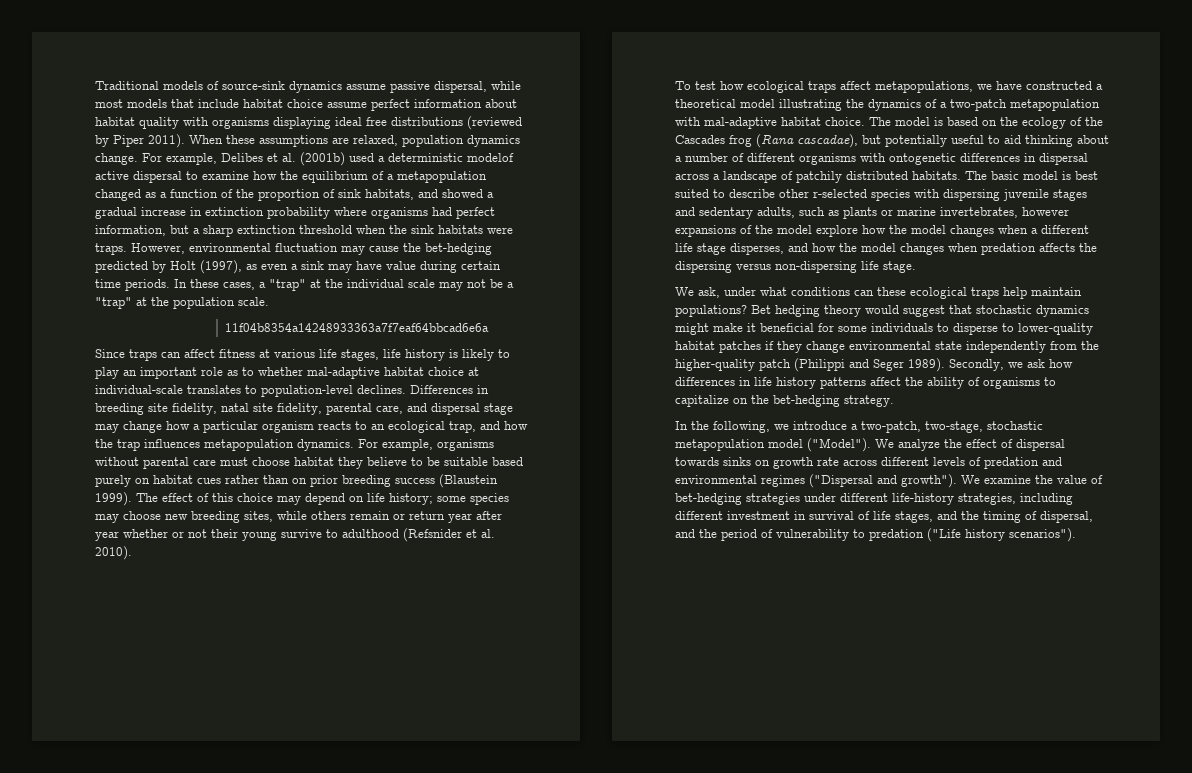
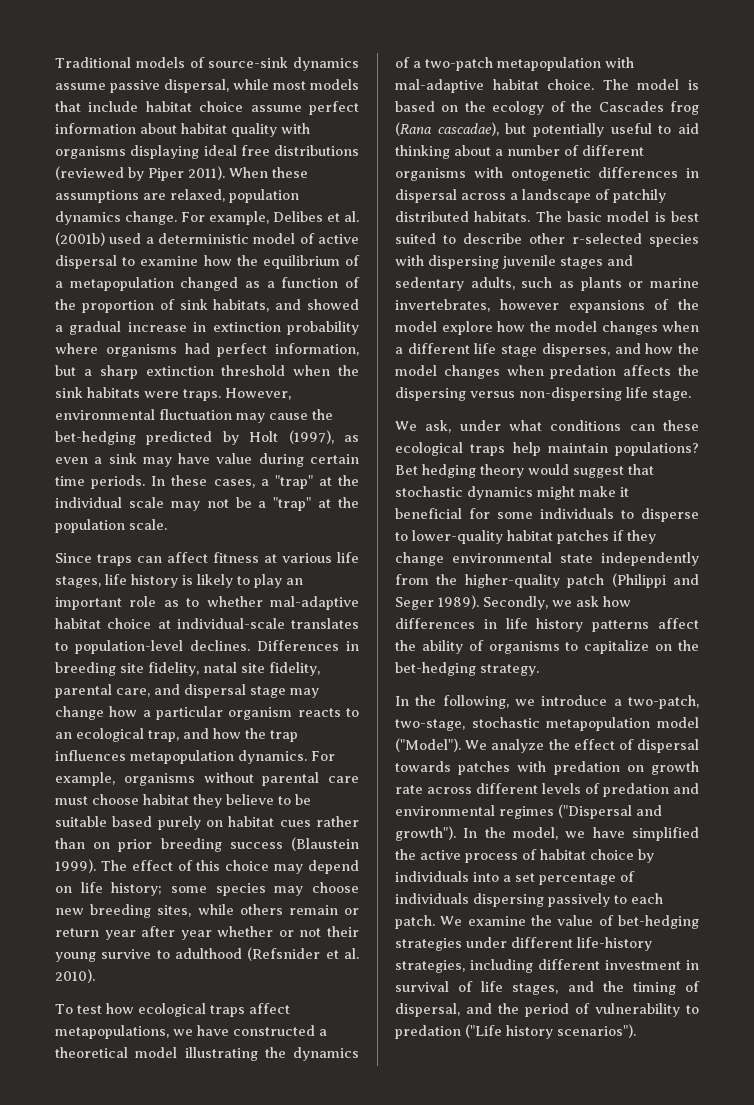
- For example, Delibes et al. (2001b) used a deterministic modelof active dispersal to examine how the equilibrium of a metapopulation changed as a function of the proportion of sink habitats, and showed a gradual increase in extinction probability where organisms had perfect information, but a sharp extinction threshold when the sink habitats were traps.
+ For example, Delibes et al. (2001b) used a deterministic model of active dispersal to examine how the equilibrium of a metapopulation changed as a function of the proportion of sink habitats, and showed a gradual increase in extinction probability where organisms had perfect information, but a sharp extinction threshold when the sink habitats were traps.
- 11f04b8354a14248933363a7f7eaf64bbcad6e6a
- We analyze the effect of dispersal towards sinks on growth rate across different levels of predation and environmental regimes ("Dispersal and growth").
+ We analyze the effect of dispersal towards patches with predation on growth rate across different levels of predation and environmental regimes ("Dispersal and growth").
+ In the model, we have simplified the active process of habitat choice by individuals into a set percentage of individuals dispersing passively to each patch.

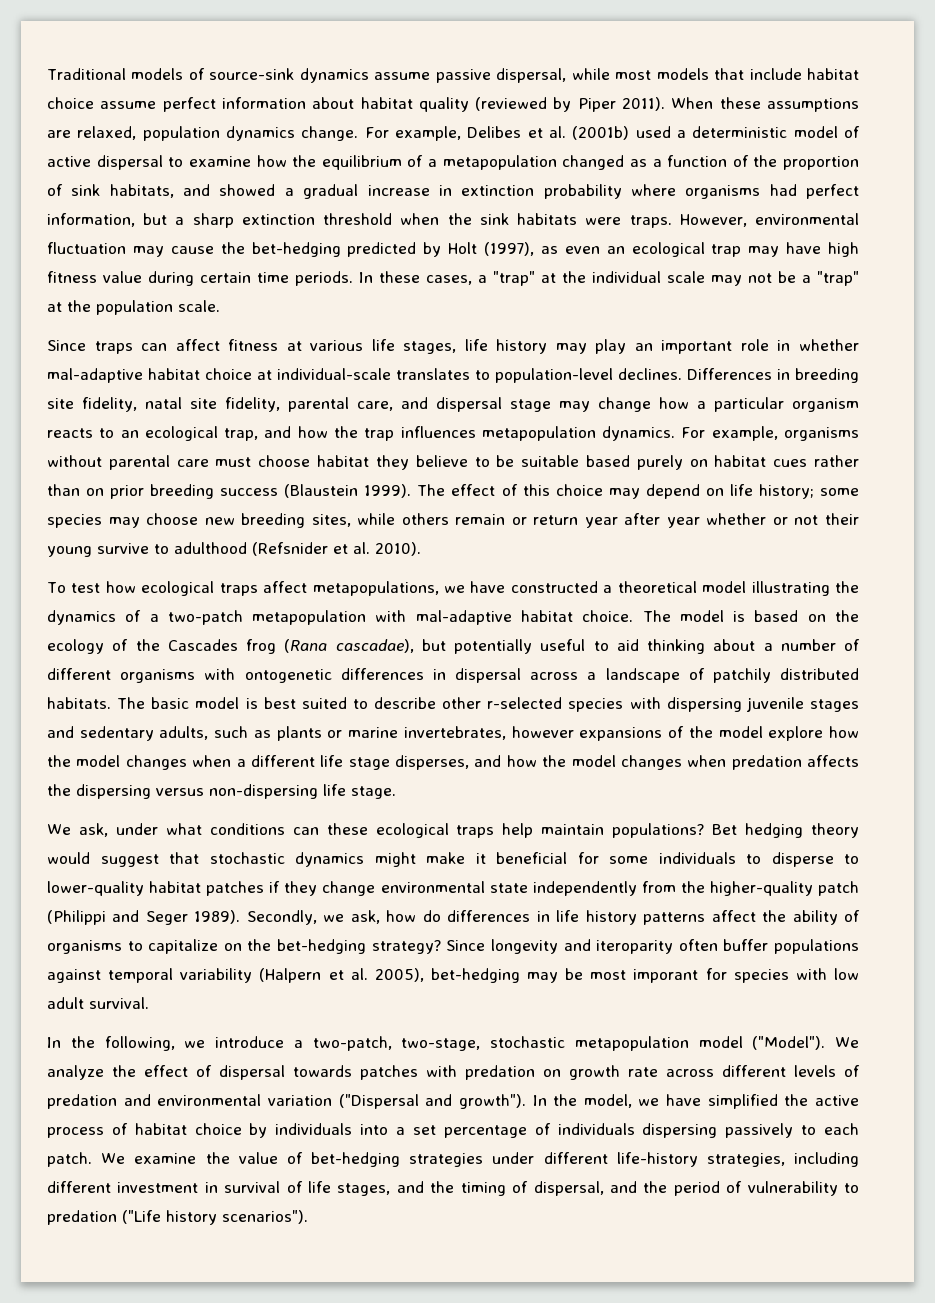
- Traditional models of source-sink dynamics assume passive dispersal, while most models that include habitat choice assume perfect information about habitat quality with organisms displaying ideal free distributions (reviewed by Piper 2011).
+ Traditional models of source-sink dynamics assume passive dispersal, while most models that include habitat choice assume perfect information about habitat quality (reviewed by Piper 2011).
- However, environmental fluctuation may cause the bet-hedging predicted by Holt (1997), as even a sink may have value during certain time periods.
+ However, environmental fluctuation may cause the bet-hedging predicted by Holt (1997), as even an ecological trap may have high fitness value during certain time periods.
- Since traps can affect fitness at various life stages, life history is likely to play an important role as to whether mal-adaptive habitat choice at individual-scale translates to population-level declines.
+ Since traps can affect fitness at various life stages, life history may play an important role in whether mal-adaptive habitat choice at individual-scale translates to population-level declines.
- Secondly, we ask how differences in life history patterns affect the ability of organisms to capitalize on the bet-hedging strategy.
+ Secondly, we ask, how do differences in life history patterns affect the ability of organisms to capitalize on the bet-hedging strategy? Since longevity and iteroparity often buffer populations against temporal variability (Halpern et al. 2005), bet-hedging may be most imporant for species with low adult survival.
- We analyze the effect of dispersal towards patches with predation on growth rate across different levels of predation and environmental regimes ("Dispersal and growth").
+ We analyze the effect of dispersal towards patches with predation on growth rate across different levels of predation and environmental variation ("Dispersal and growth").

